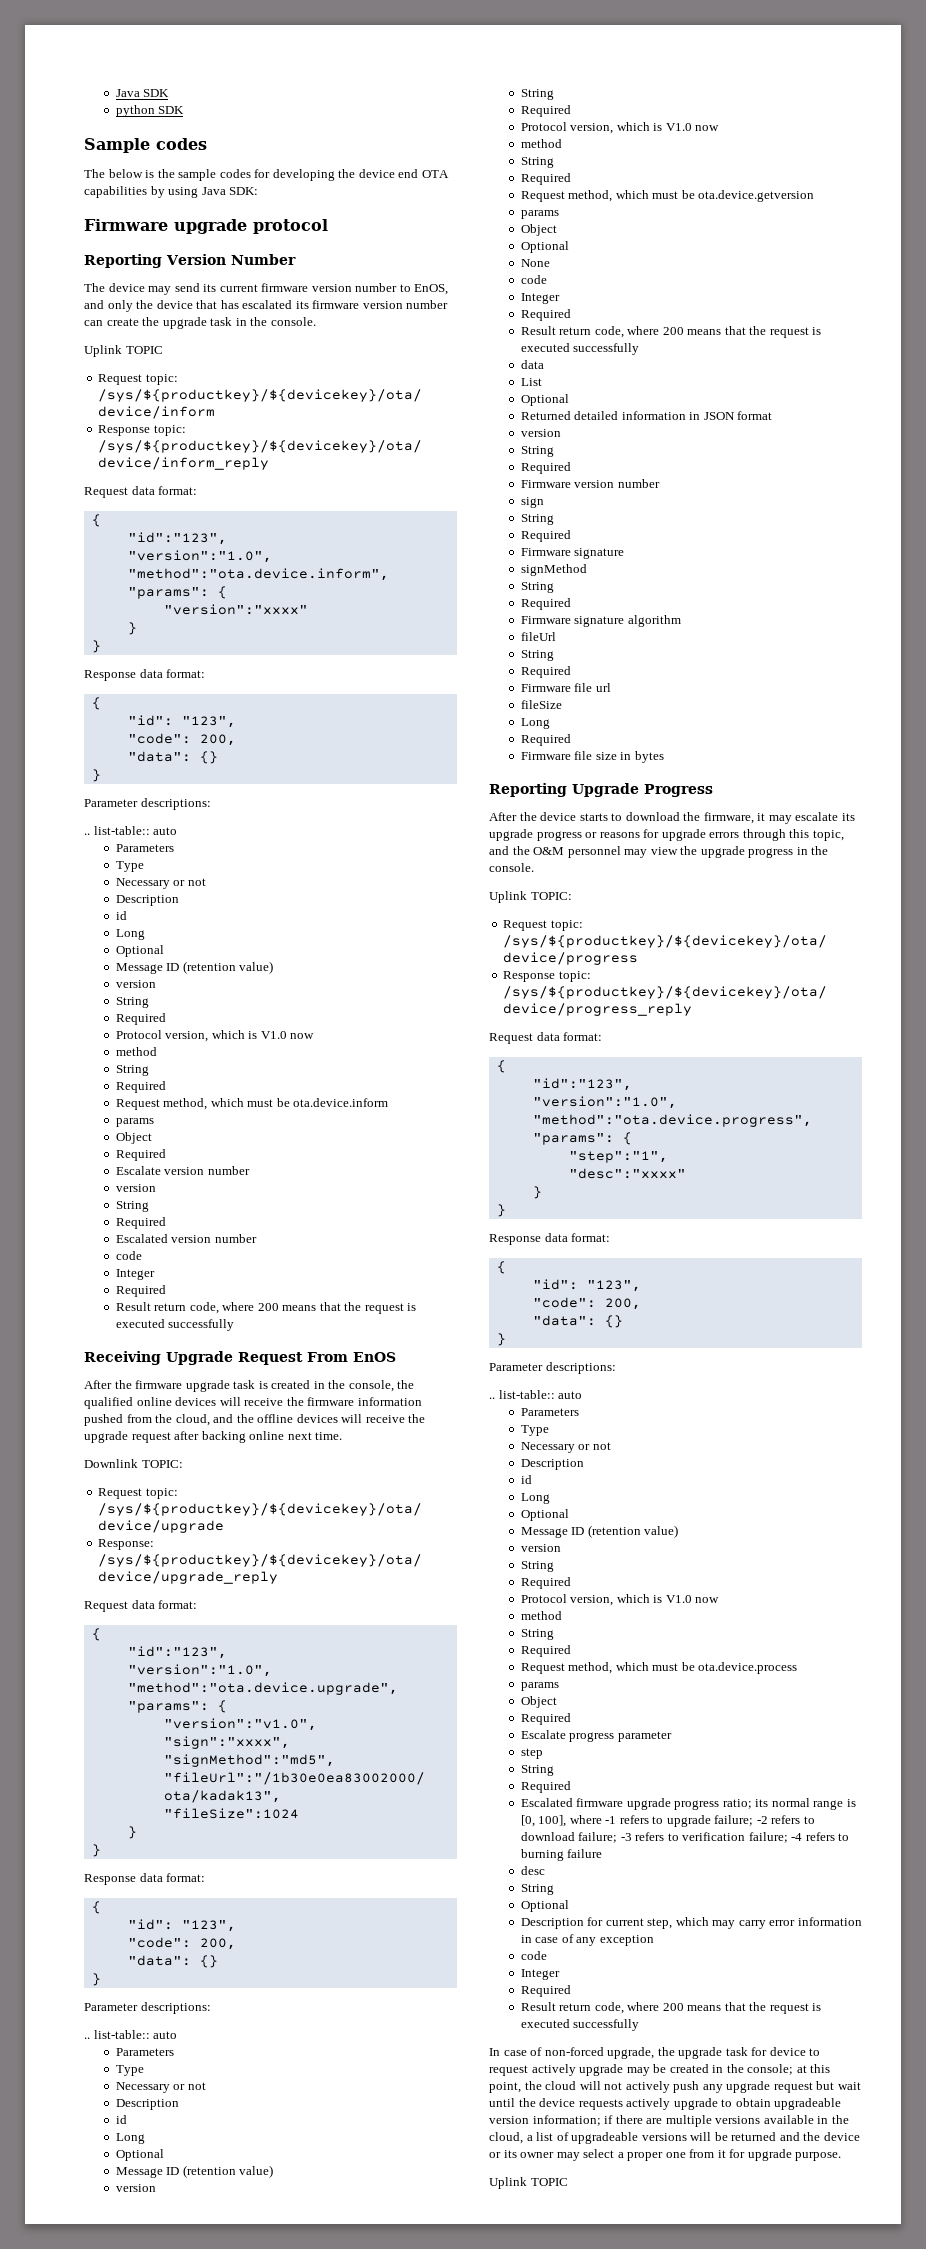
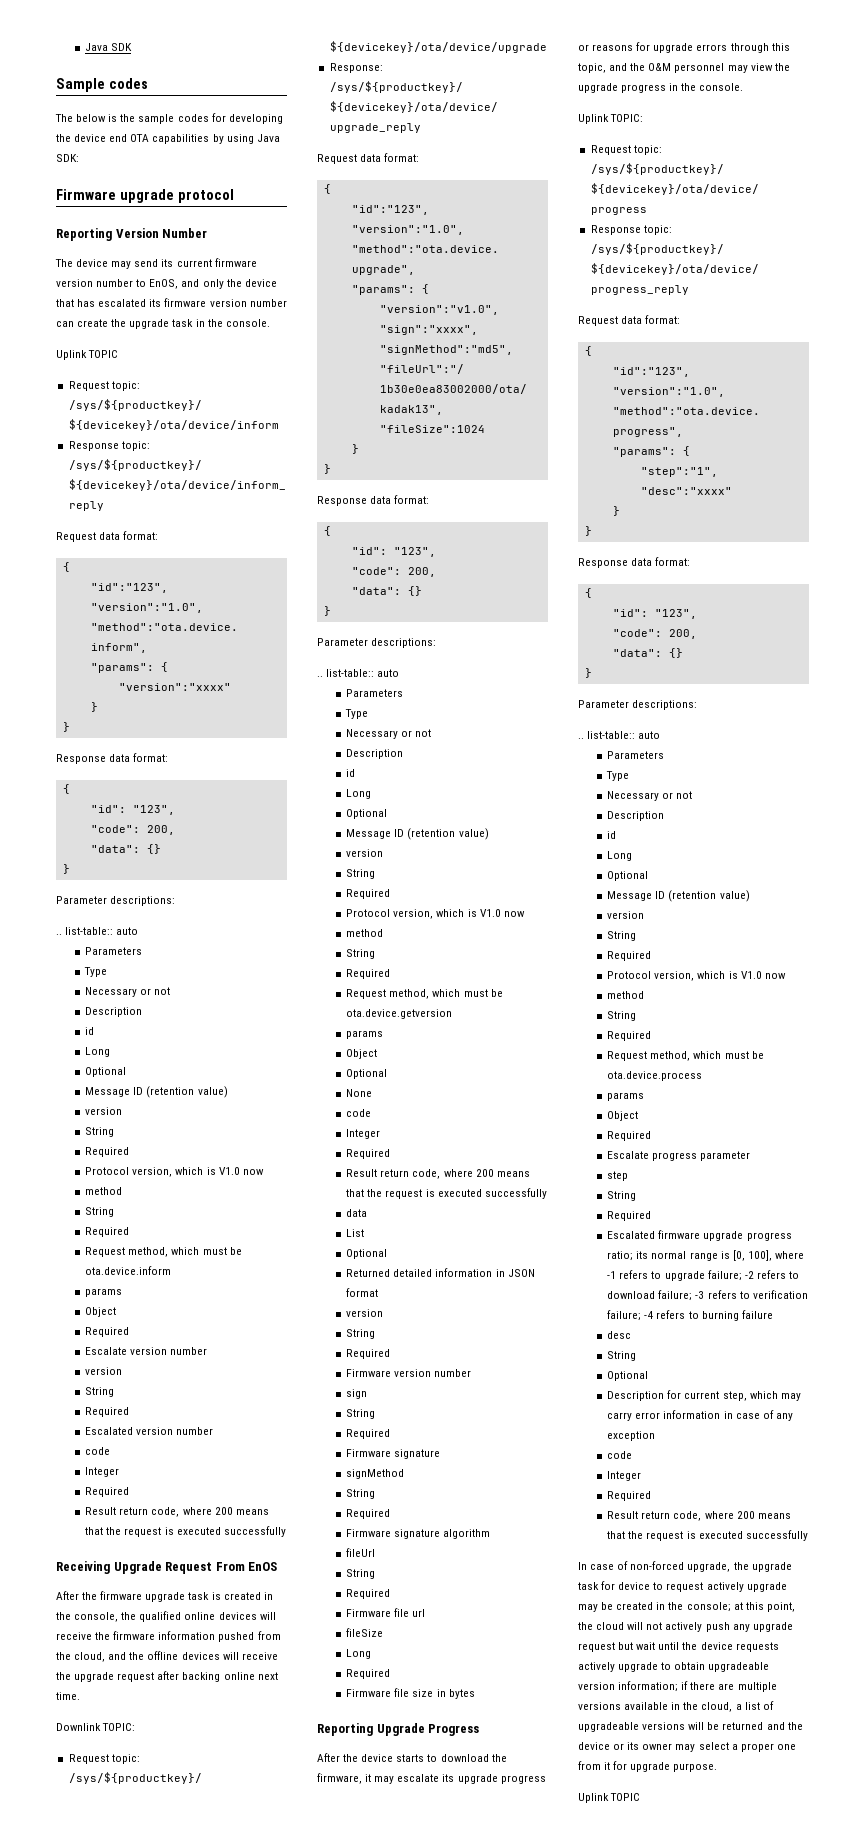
- python SDK

